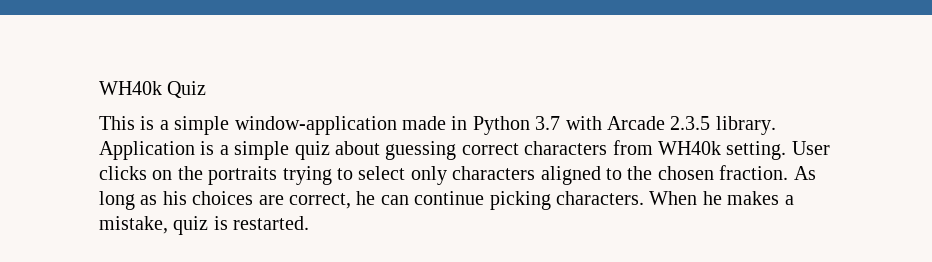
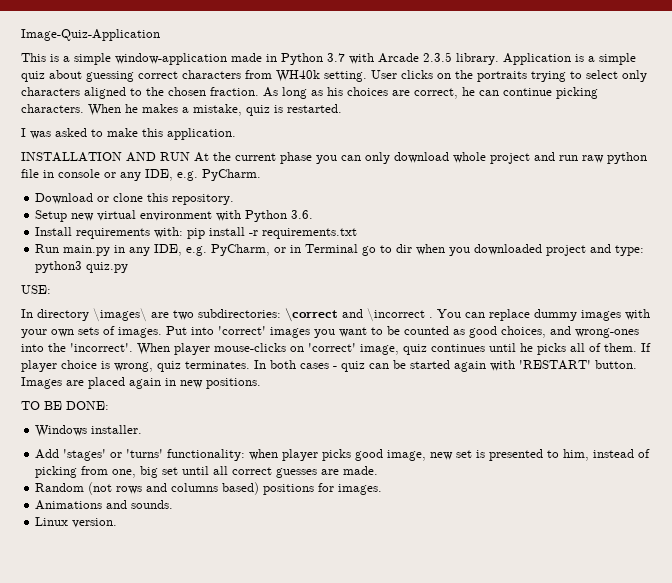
- WH40k Quiz
+ Image-Quiz-Application
+ I was asked to make this application.
+ INSTALLATION AND RUN At the current phase you can only download whole project and run raw python file in console or any IDE, e.g. PyCharm.
+ Download or clone this repository.
+ Setup new virtual environment with Python 3.6.
+ Install requirements with: pip install -r requirements.txt
+ Run main.py in any IDE, e.g. PyCharm, or in Terminal go to dir when you downloaded project and type: python3 quiz.py
+ USE:
+ In directory \images\ are two subdirectories: \correct and \incorrect . You can replace dummy images with your own sets of images. Put into 'correct' images you want to be counted as good choices, and wrong-ones into the 'incorrect'. When player mouse-clicks on 'correct' image, quiz continues until he picks all of them. If player choice is wrong, quiz terminates. In both cases - quiz can be started again with 'RESTART' button. Images are placed again in new positions.
+ TO BE DONE:
+ Windows installer.
+ Add 'stages' or 'turns' functionality: when player picks good image, new set is presented to him, instead of picking from one, big set until all correct guesses are made.
+ Random (not rows and columns based) positions for images.
+ Animations and sounds.
+ Linux version.

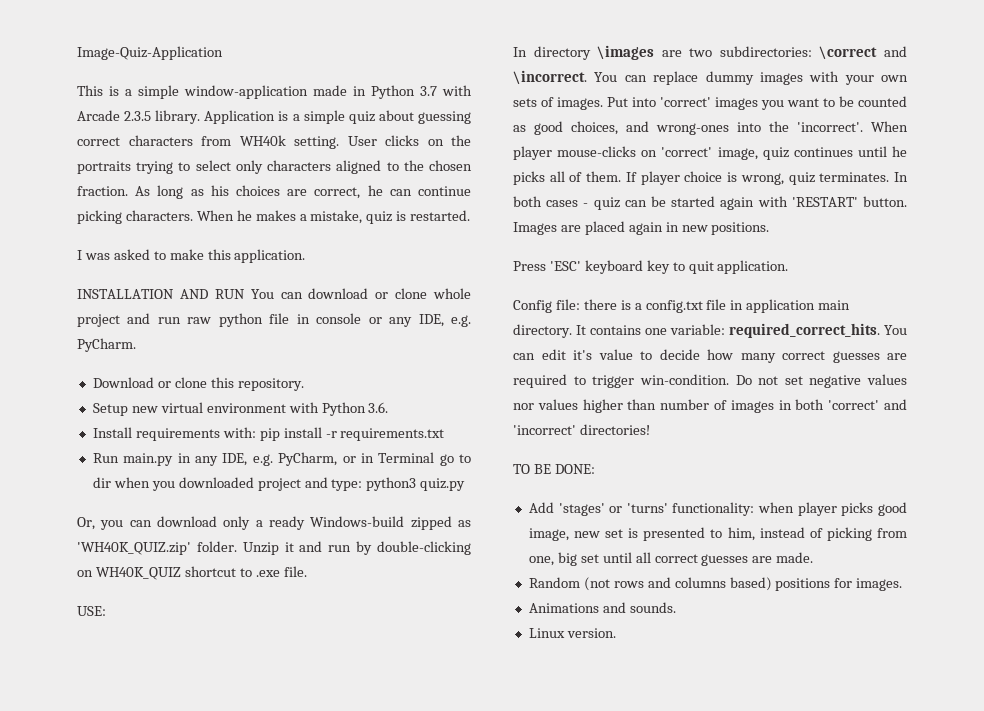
- INSTALLATION AND RUN At the current phase you can only download whole project and run raw python file in console or any IDE, e.g. PyCharm.
+ INSTALLATION AND RUN You can download or clone whole project and run raw python file in console or any IDE, e.g. PyCharm.
+ Or, you can download only a ready Windows-build zipped as 'WH40K_QUIZ.zip' folder. Unzip it and run by double-clicking on WH40K_QUIZ shortcut to .exe file.
- In directory \images\ are two subdirectories: \correct and \incorrect .
+ In directory \images are two subdirectories: \correct and \incorrect.
+ Press 'ESC' keyboard key to quit application.
+ Config file: there is a config.txt file in application main directory. It contains one variable: required_correct_hits. You can edit it's value to decide how many correct guesses are required to trigger win-condition. Do not set negative values nor values higher than number of images in both 'correct' and 'incorrect' directories!
- Windows installer.

